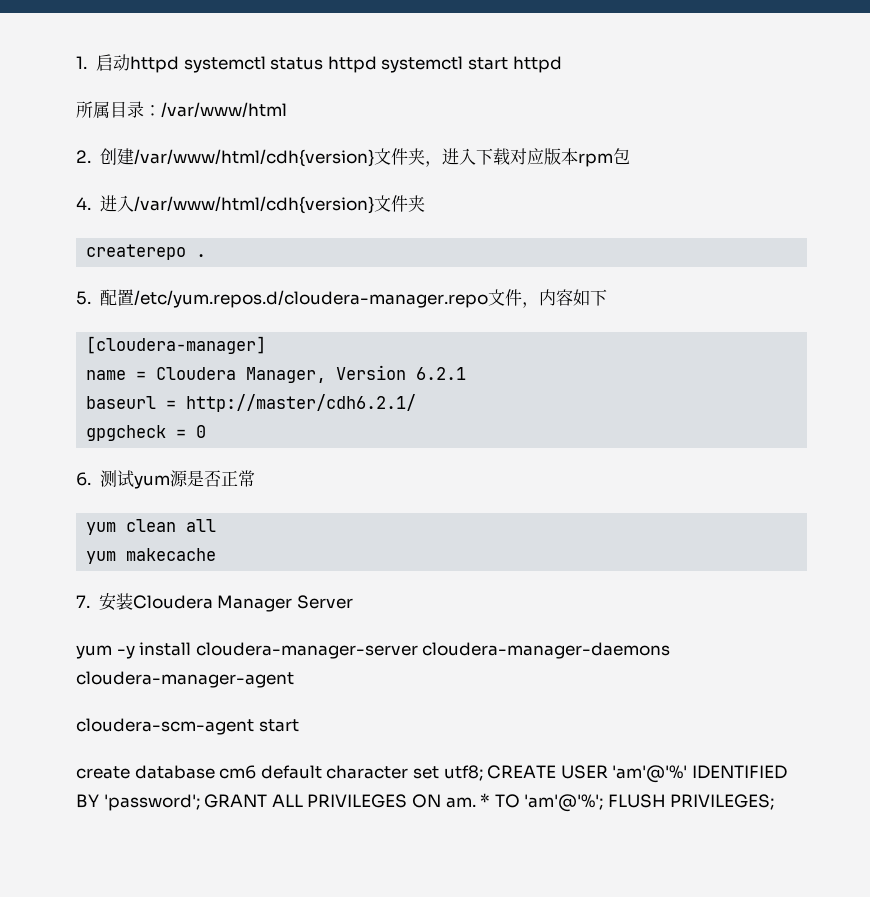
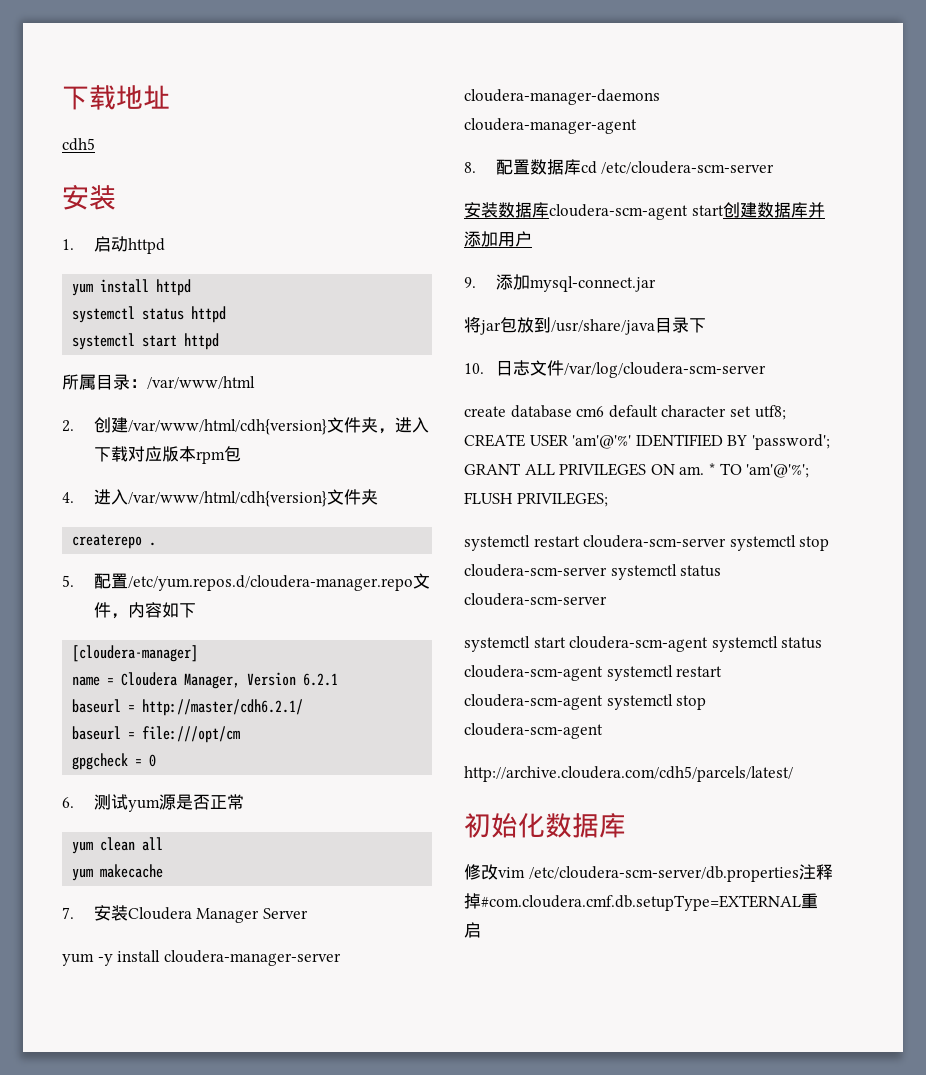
+ 下载地址
+ cdh5
+ 安装
- 1.启动httpd systemctl status httpd systemctl start httpd
+ 1.启动httpd
+ yum install httpd
+ systemctl status httpd
+ systemctl start httpd
+ baseurl = file:///opt/cm
- cloudera-scm-agent start
+ 8.配置数据库cd /etc/cloudera-scm-server
+ 安装数据库cloudera-scm-agent start创建数据库并添加用户
+ 9.添加mysql-connect.jar
+ 将jar包放到/usr/share/java目录下
+ 10.日志文件/var/log/cloudera-scm-server
+ systemctl restart cloudera-scm-server systemctl stop cloudera-scm-server systemctl status cloudera-scm-server
+ systemctl start cloudera-scm-agent systemctl status cloudera-scm-agent systemctl restart cloudera-scm-agent systemctl stop cloudera-scm-agent
+ http://archive.cloudera.com/cdh5/parcels/latest/
+ 初始化数据库
+ 修改vim /etc/cloudera-scm-server/db.properties注释掉#com.cloudera.cmf.db.setupType=EXTERNAL重启

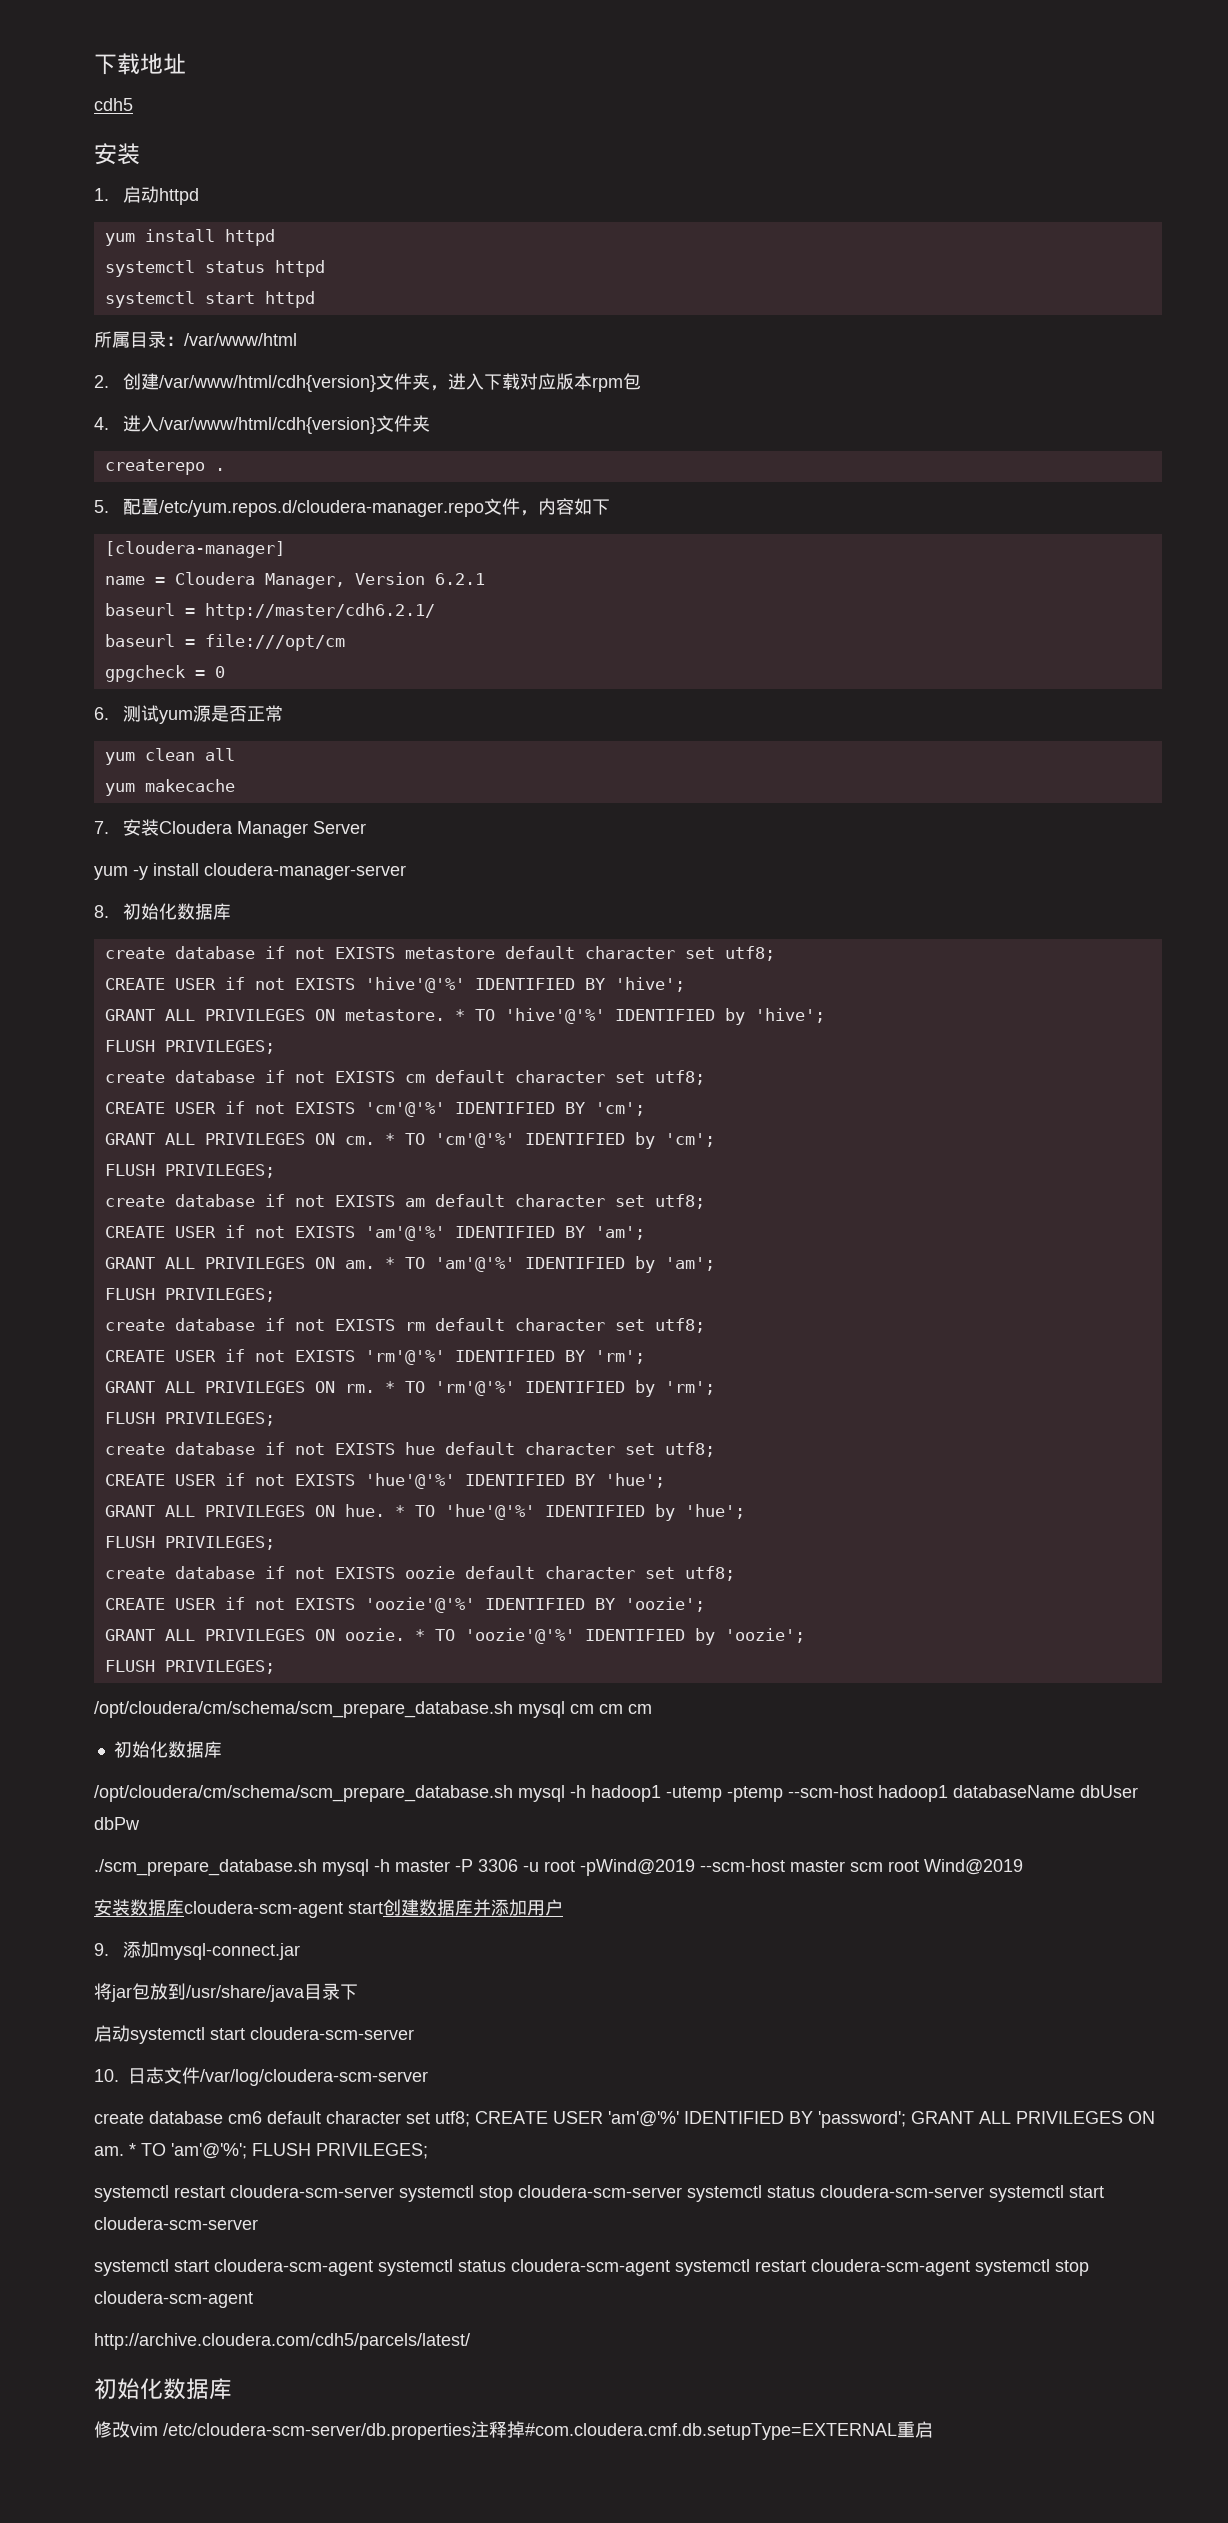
- yum -y install cloudera-manager-server cloudera-manager-daemons cloudera-manager-agent
+ yum -y install cloudera-manager-server
- 8.配置数据库cd /etc/cloudera-scm-server
+ 8.初始化数据库
+ create database if not EXISTS metastore default character set utf8;
+ CREATE USER if not EXISTS 'hive'@'%' IDENTIFIED BY 'hive';
+ GRANT ALL PRIVILEGES ON metastore. * TO 'hive'@'%' IDENTIFIED by 'hive';
+ FLUSH PRIVILEGES;
+ create database if not EXISTS cm default character set utf8;
+ CREATE USER if not EXISTS 'cm'@'%' IDENTIFIED BY 'cm';
+ GRANT ALL PRIVILEGES ON cm. * TO 'cm'@'%' IDENTIFIED by 'cm';
+ FLUSH PRIVILEGES;
+ create database if not EXISTS am default character set utf8;
+ CREATE USER if not EXISTS 'am'@'%' IDENTIFIED BY 'am';
+ GRANT ALL PRIVILEGES ON am. * TO 'am'@'%' IDENTIFIED by 'am';
+ FLUSH PRIVILEGES;
+ create database if not EXISTS rm default character set utf8;
+ CREATE USER if not EXISTS 'rm'@'%' IDENTIFIED BY 'rm';
+ GRANT ALL PRIVILEGES ON rm. * TO 'rm'@'%' IDENTIFIED by 'rm';
+ FLUSH PRIVILEGES;
+ create database if not EXISTS hue default character set utf8;
+ CREATE USER if not EXISTS 'hue'@'%' IDENTIFIED BY 'hue';
+ GRANT ALL PRIVILEGES ON hue. * TO 'hue'@'%' IDENTIFIED by 'hue';
+ FLUSH PRIVILEGES;
+ create database if not EXISTS oozie default character set utf8;
+ CREATE USER if not EXISTS 'oozie'@'%' IDENTIFIED BY 'oozie';
+ GRANT ALL PRIVILEGES ON oozie. * TO 'oozie'@'%' IDENTIFIED by 'oozie';
+ FLUSH PRIVILEGES;
+ /opt/cloudera/cm/schema/scm_prepare_database.sh mysql cm cm cm
+ 初始化数据库
+ /opt/cloudera/cm/schema/scm_prepare_database.sh mysql -h hadoop1 -utemp -ptemp --scm-host hadoop1 databaseName dbUser dbPw
+ ./scm_prepare_database.sh mysql -h master -P 3306 -u root -pWind@2019 --scm-host master scm root Wind@2019
+ 启动systemctl start cloudera-scm-server
- systemctl restart cloudera-scm-server systemctl stop cloudera-scm-server systemctl status cloudera-scm-server
+ systemctl restart cloudera-scm-server systemctl stop cloudera-scm-server systemctl status cloudera-scm-server systemctl start cloudera-scm-server

